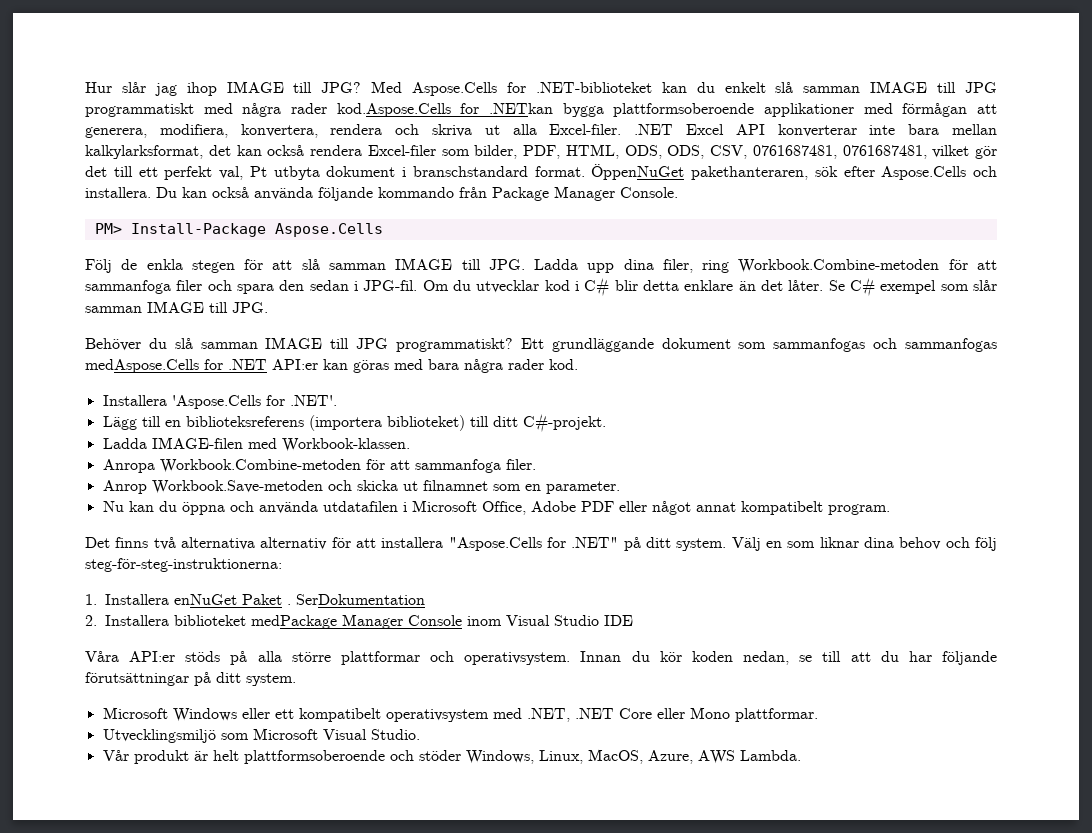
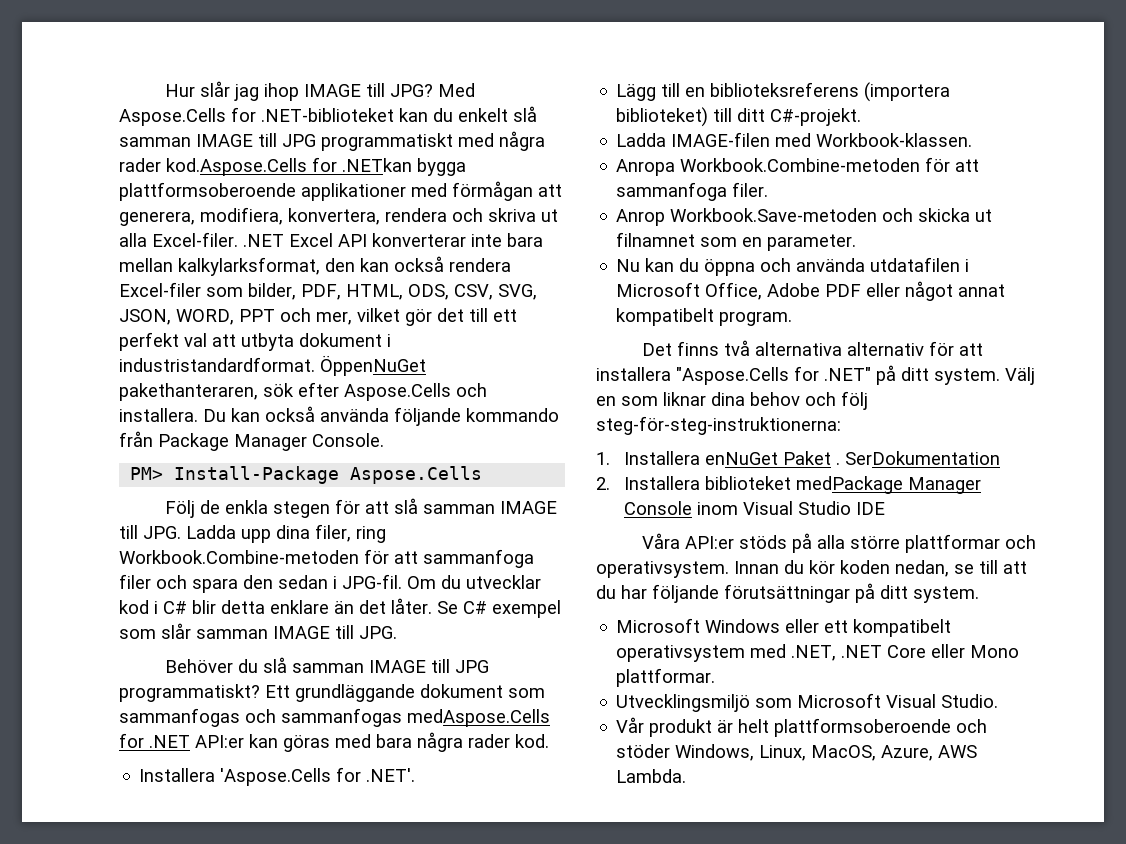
- Med Aspose.Cells for .NET-biblioteket kan du enkelt slå samman IMAGE till JPG programmatiskt med några rader kod.Aspose.Cells for .NETkan bygga plattformsoberoende applikationer med förmågan att generera, modifiera, konvertera, rendera och skriva ut alla Excel-filer. .NET Excel API konverterar inte bara mellan kalkylarksformat, det kan också rendera Excel-filer som bilder, PDF, HTML, ODS, ODS, CSV, 0761687481, 0761687481, vilket gör det till ett perfekt val, Pt utbyta dokument i branschstandard format.
+ Med Aspose.Cells for .NET-biblioteket kan du enkelt slå samman IMAGE till JPG programmatiskt med några rader kod.Aspose.Cells for .NETkan bygga plattformsoberoende applikationer med förmågan att generera, modifiera, konvertera, rendera och skriva ut alla Excel-filer. .NET Excel API konverterar inte bara mellan kalkylarksformat, den kan också rendera Excel-filer som bilder, PDF, HTML, ODS, CSV, SVG, JSON, WORD, PPT och mer, vilket gör det till ett perfekt val att utbyta dokument i industristandardformat.

